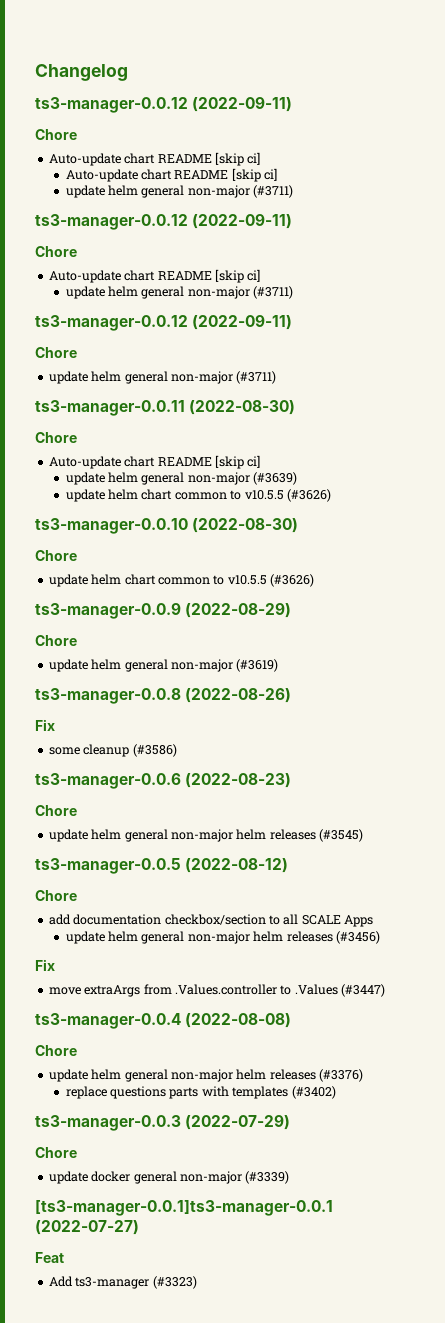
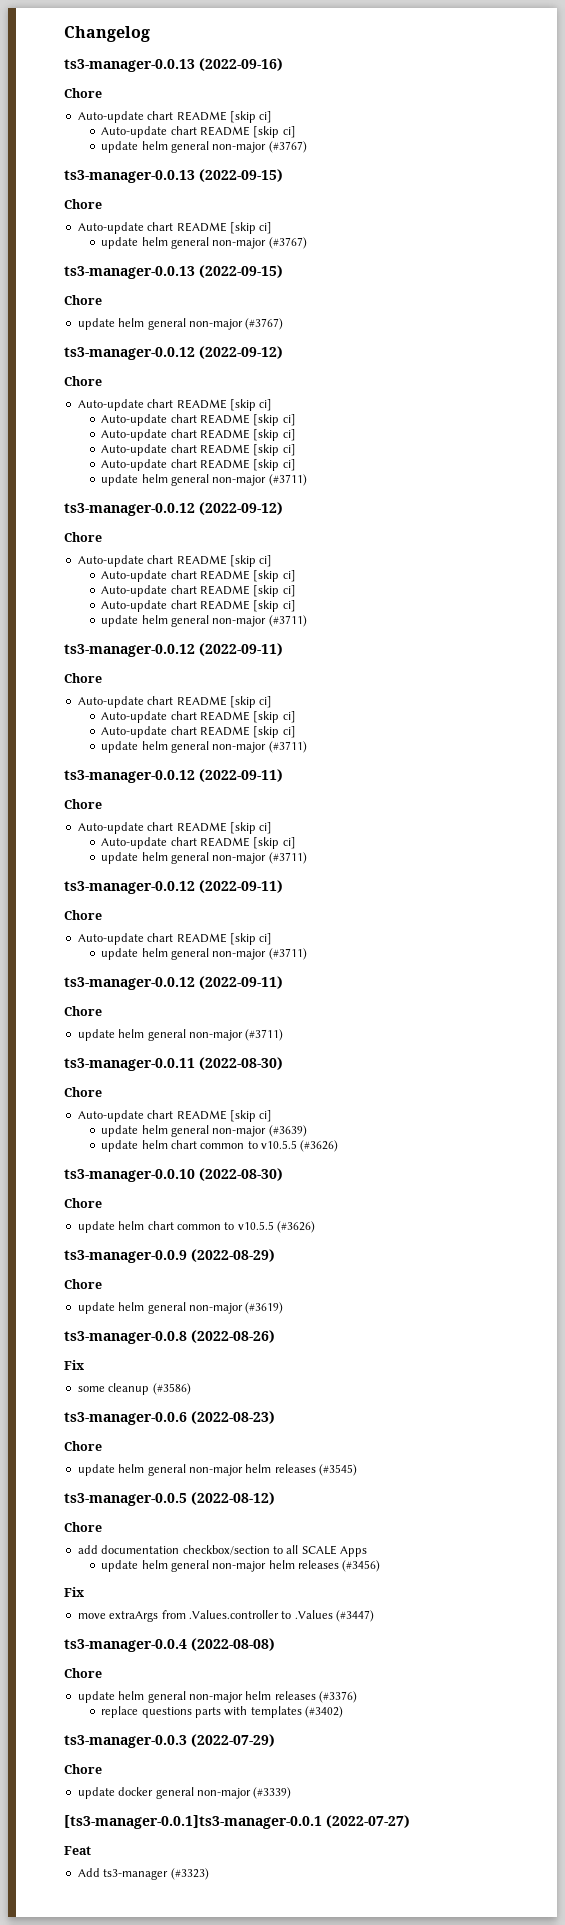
+ ts3-manager-0.0.13 (2022-09-16)
+ Chore
+ Auto-update chart README [skip ci]
+ Auto-update chart README [skip ci]
+ update helm general non-major (#3767)
+ ts3-manager-0.0.13 (2022-09-15)
+ Chore
+ Auto-update chart README [skip ci]
+ update helm general non-major (#3767)
+ ts3-manager-0.0.13 (2022-09-15)
+ Chore
+ update helm general non-major (#3767)
+ ts3-manager-0.0.12 (2022-09-12)
+ Chore
+ Auto-update chart README [skip ci]
+ Auto-update chart README [skip ci]
+ Auto-update chart README [skip ci]
+ Auto-update chart README [skip ci]
+ Auto-update chart README [skip ci]
+ update helm general non-major (#3711)
+ ts3-manager-0.0.12 (2022-09-12)
+ Chore
+ Auto-update chart README [skip ci]
+ Auto-update chart README [skip ci]
+ Auto-update chart README [skip ci]
+ Auto-update chart README [skip ci]
+ update helm general non-major (#3711)
+ ts3-manager-0.0.12 (2022-09-11)
+ Chore
+ Auto-update chart README [skip ci]
+ Auto-update chart README [skip ci]
+ Auto-update chart README [skip ci]
+ update helm general non-major (#3711)

